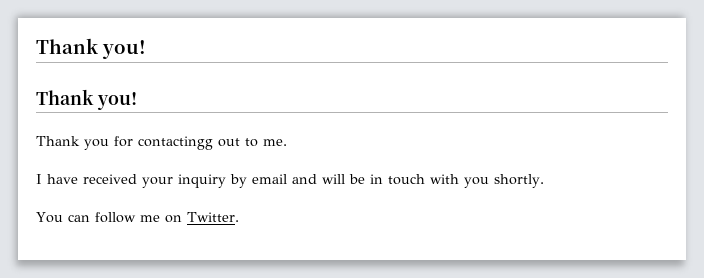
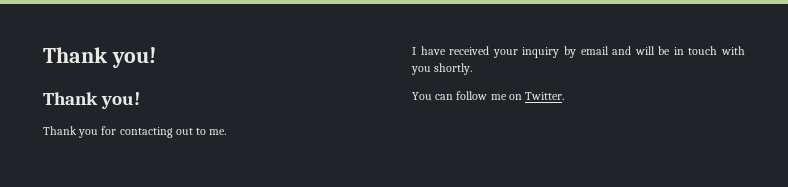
- Thank you for contactingg out to me.
+ Thank you for contacting out to me.

